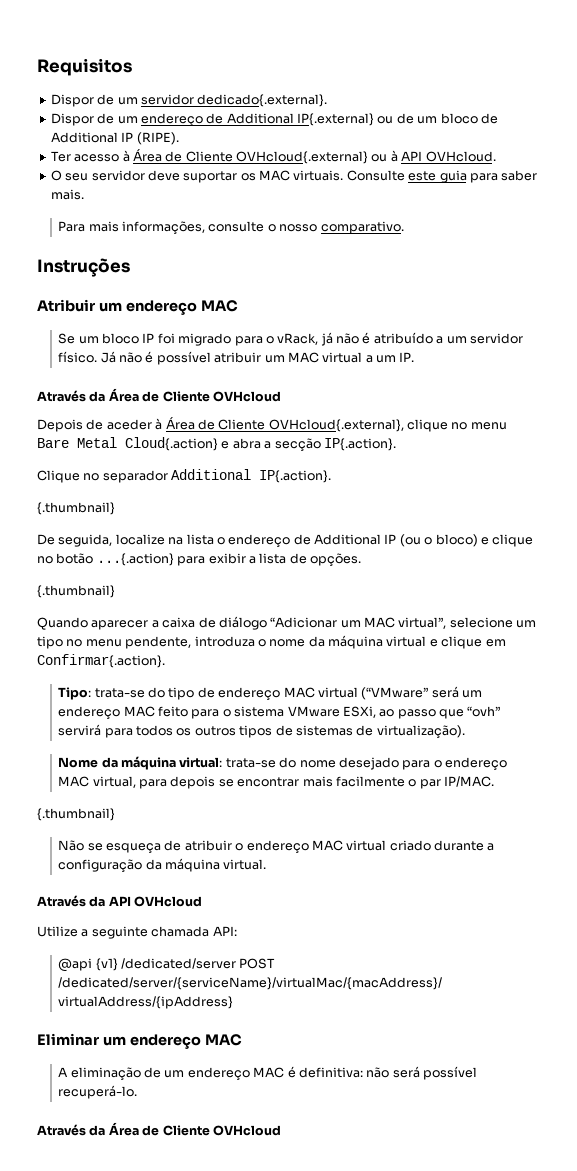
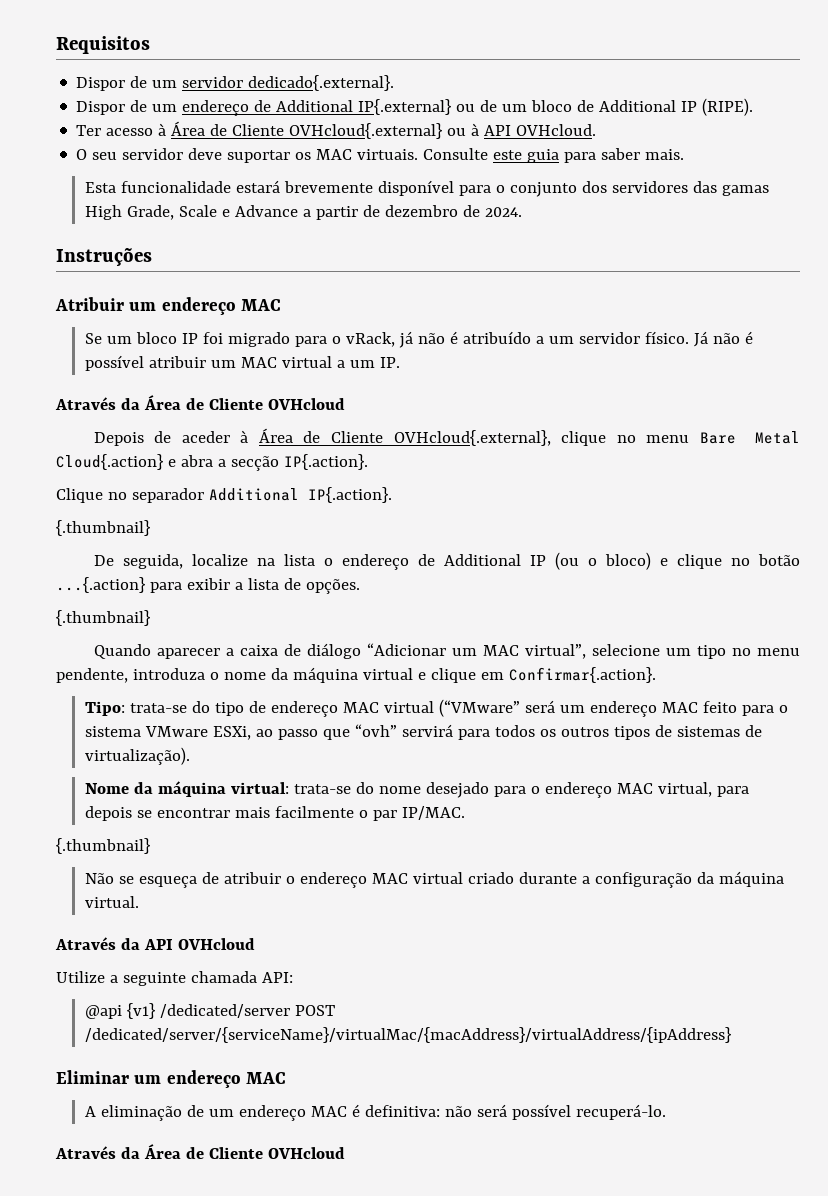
- Para mais informações, consulte o nosso comparativo.
+ Esta funcionalidade estará brevemente disponível para o conjunto dos servidores das gamas High Grade, Scale e Advance a partir de dezembro de 2024.

